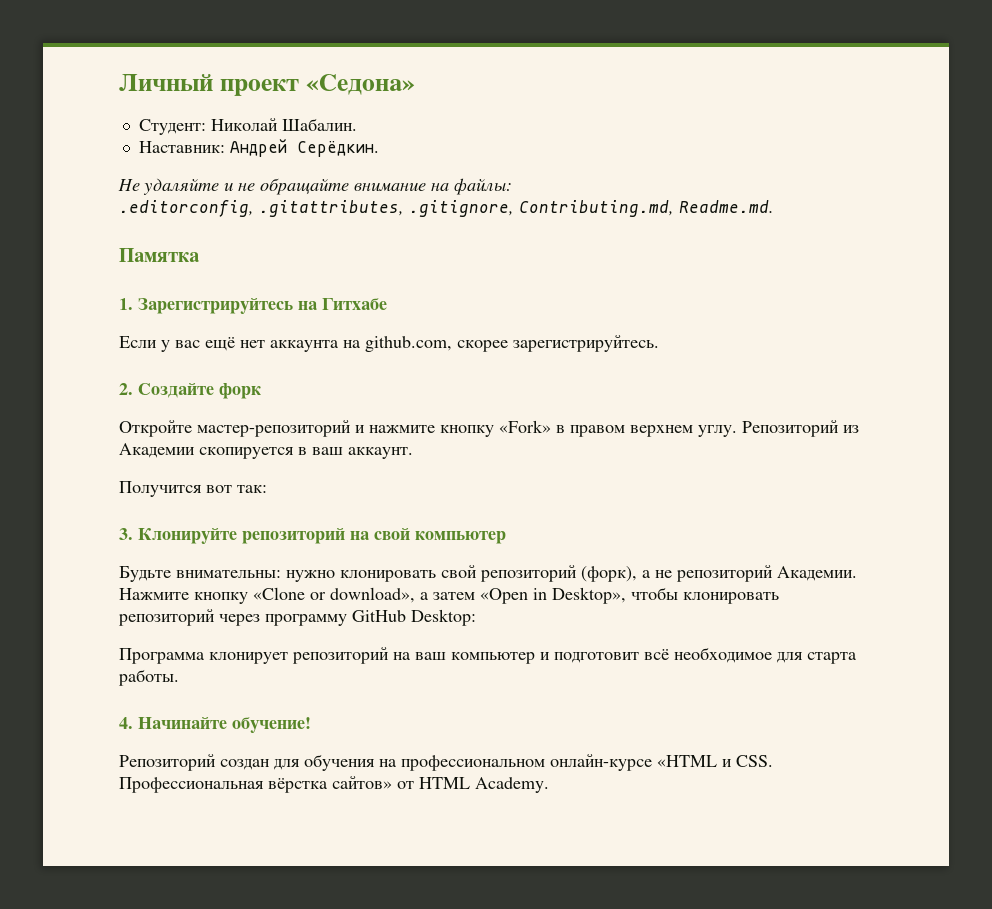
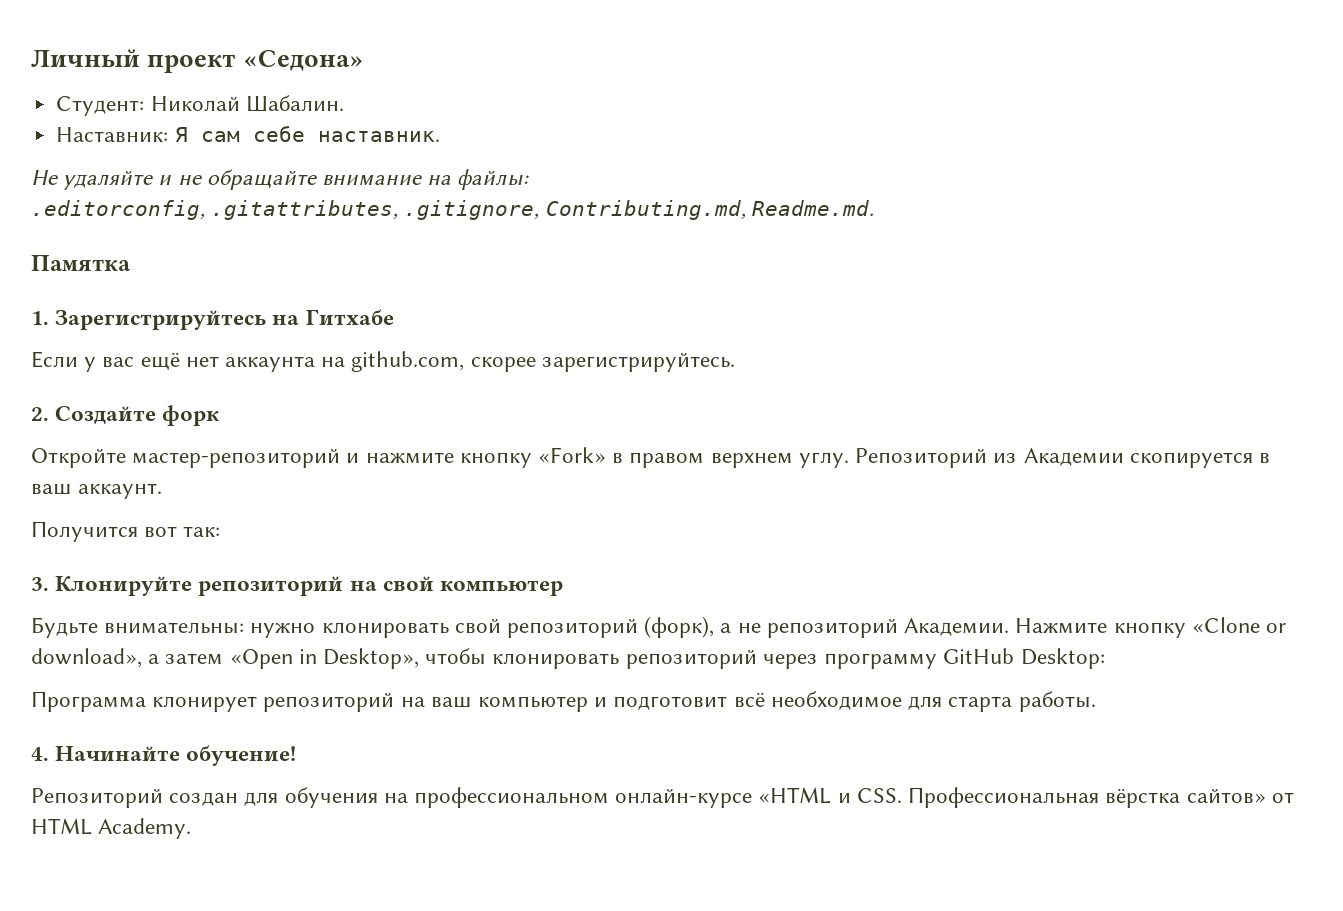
- Наставник: Андрей Серёдкин.
+ Наставник: Я сам себе наставник.

